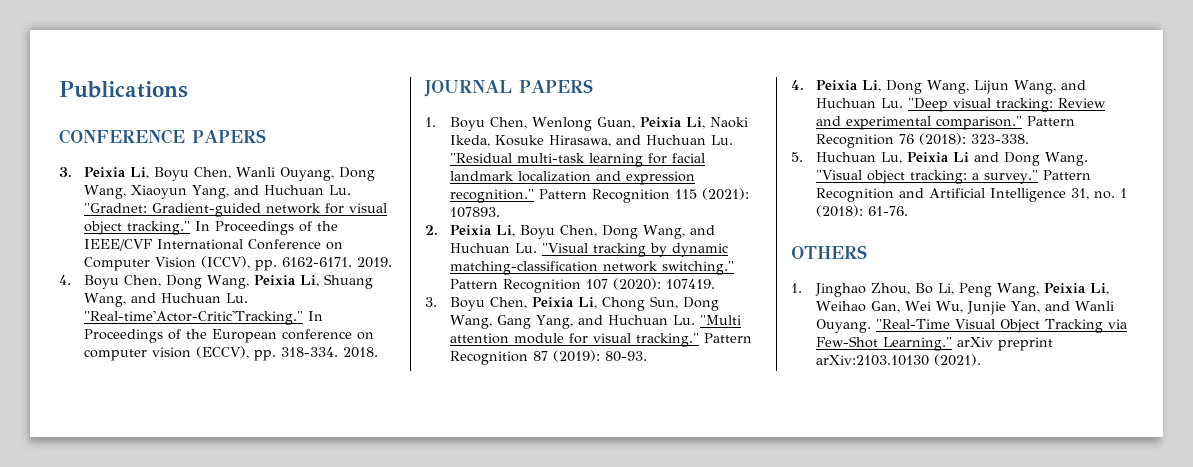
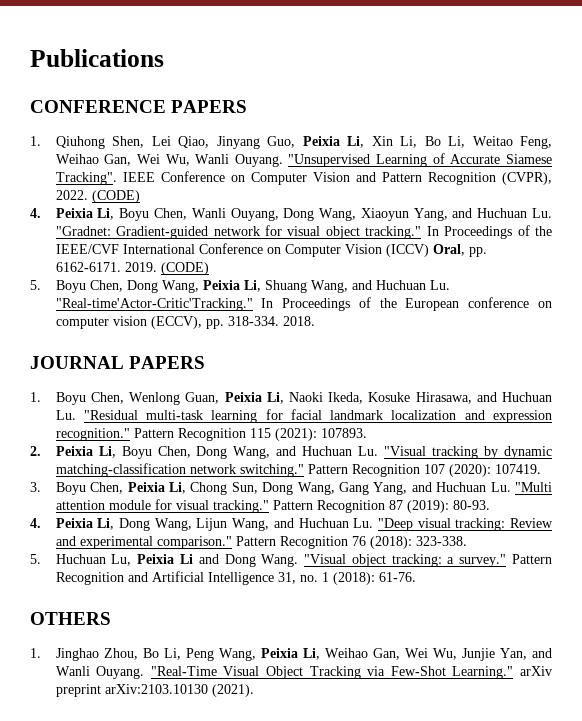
- 3. Peixia Li, Boyu Chen, Wanli Ouyang, Dong Wang, Xiaoyun Yang, and Huchuan Lu. "Gradnet: Gradient-guided network for visual object tracking."
+ 1. Qiuhong Shen, Lei Qiao, Jinyang Guo, Peixia Li, Xin Li, Bo Li, Weitao Feng, Weihao Gan, Wei Wu, Wanli Ouyang. "Unsupervised Learning of Accurate Siamese Tracking". IEEE Conference on Computer Vision and Pattern Recognition (CVPR), 2022. (CODE)
+ 4. Peixia Li, Boyu Chen, Wanli Ouyang, Dong Wang, Xiaoyun Yang, and Huchuan Lu. "Gradnet: Gradient-guided network for visual object tracking."
- In Proceedings of the IEEE/CVF International Conference on Computer Vision (ICCV), pp. 6162-6171.
+ In Proceedings of the IEEE/CVF International Conference on Computer Vision (ICCV) Oral, pp. 6162-6171.
- 2019.
- 4. Boyu Chen, Dong Wang, Peixia Li, Shuang Wang, and Huchuan Lu. "Real-time'Actor-Critic'Tracking."
+ 2019. (CODE)
+ 5. Boyu Chen, Dong Wang, Peixia Li, Shuang Wang, and Huchuan Lu. "Real-time'Actor-Critic'Tracking."

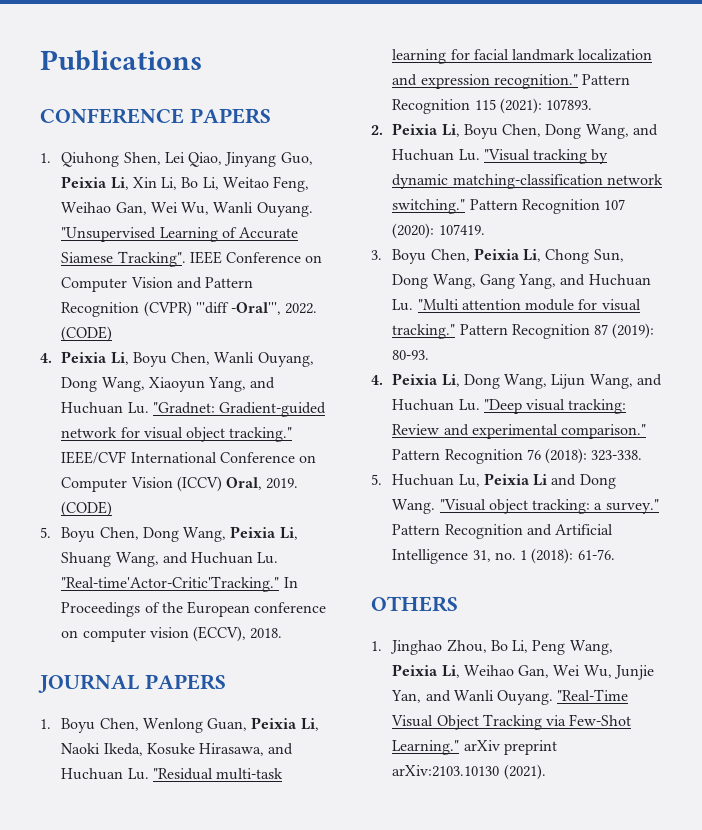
- IEEE Conference on Computer Vision and Pattern Recognition (CVPR), 2022.
+ IEEE Conference on Computer Vision and Pattern Recognition (CVPR) '''diff -Oral''', 2022.
- In Proceedings of the IEEE/CVF International Conference on Computer Vision (ICCV) Oral, pp. 6162-6171. 2019.
+ IEEE/CVF International Conference on Computer Vision (ICCV) Oral, 2019.
- In Proceedings of the European conference on computer vision (ECCV), pp. 318-334. 2018.
+ In Proceedings of the European conference on computer vision (ECCV), 2018.

